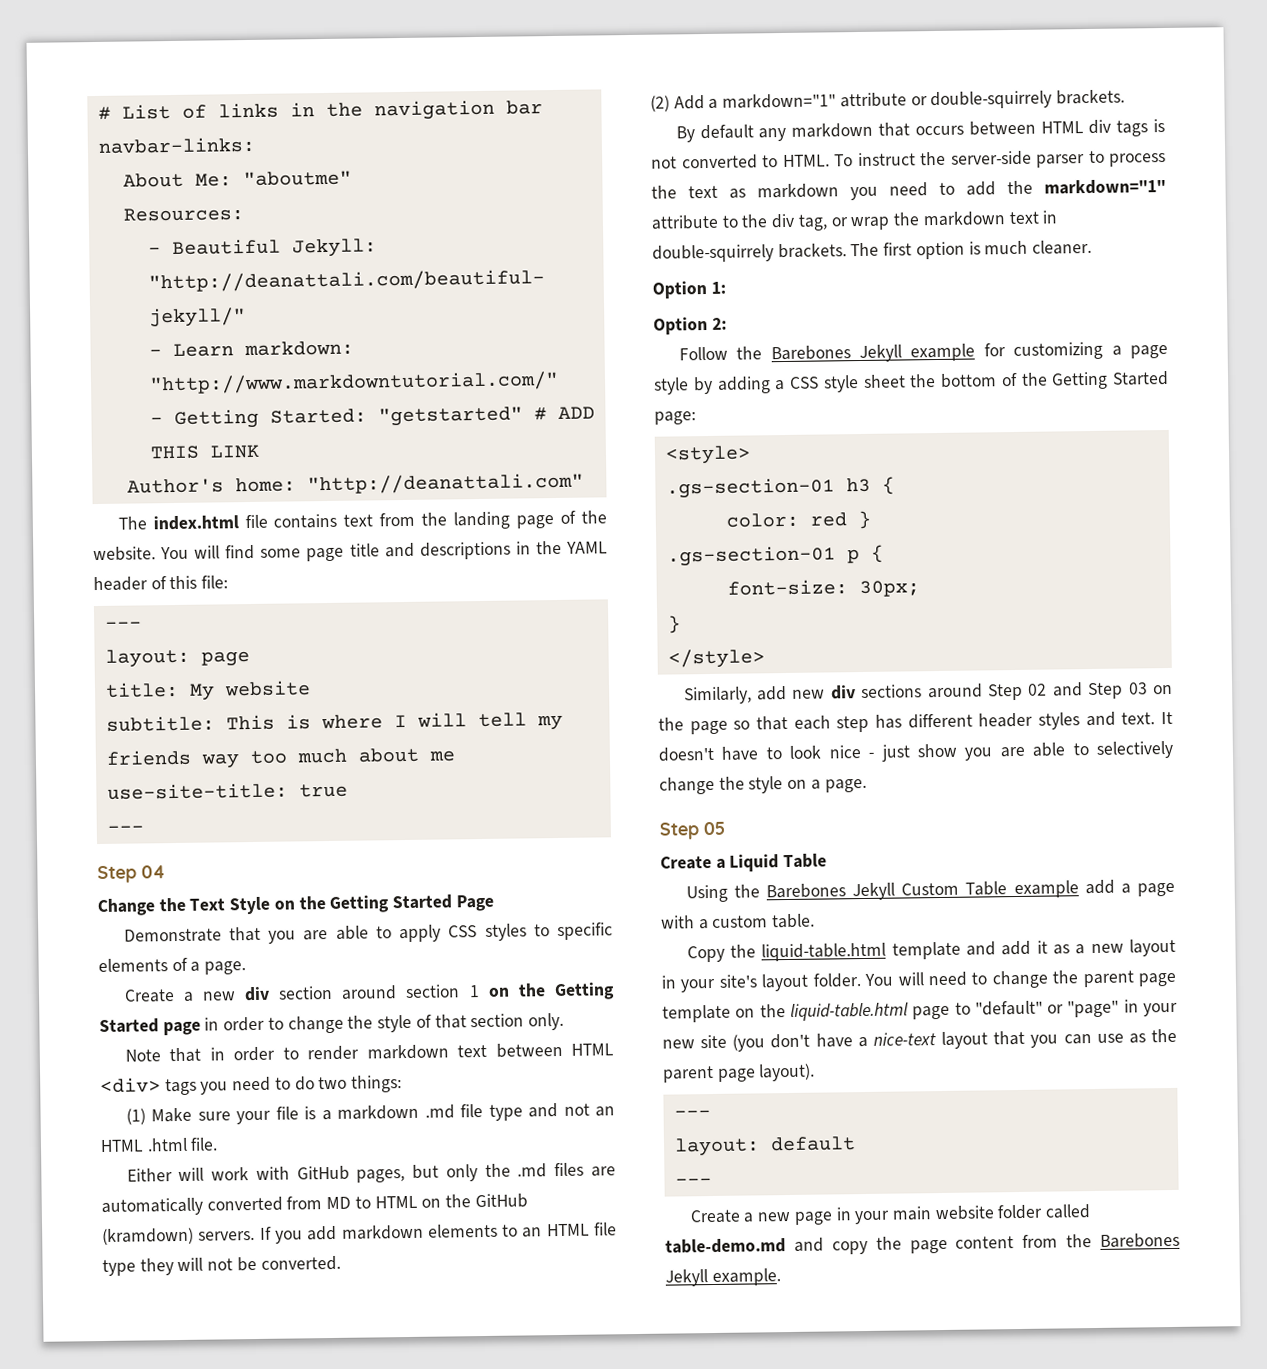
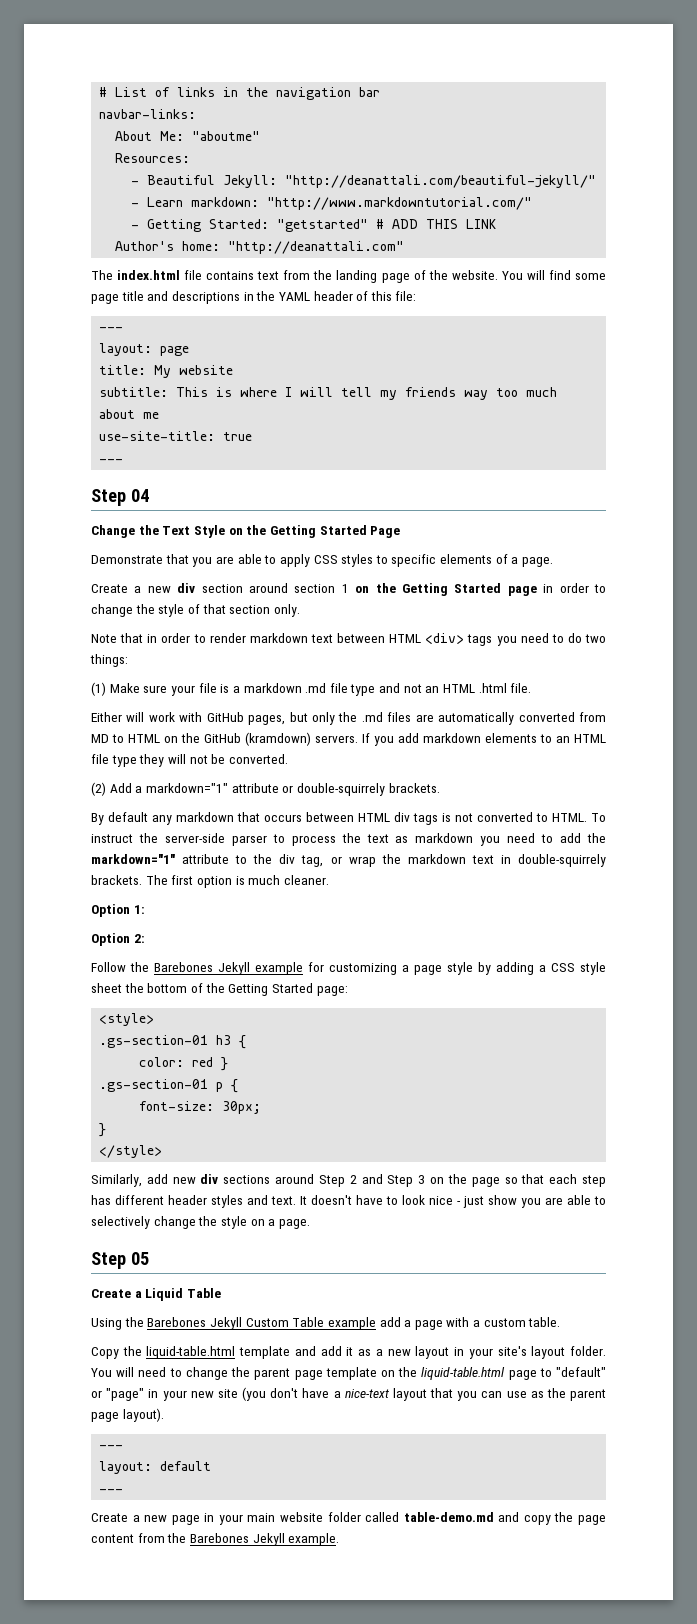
- Similarly, add new div sections around Step 02 and Step 03 on the page so that each step has different header styles and text.
+ Similarly, add new div sections around Step 2 and Step 3 on the page so that each step has different header styles and text.

